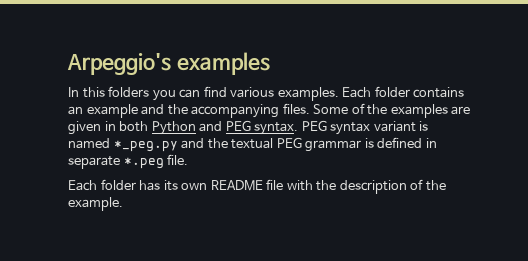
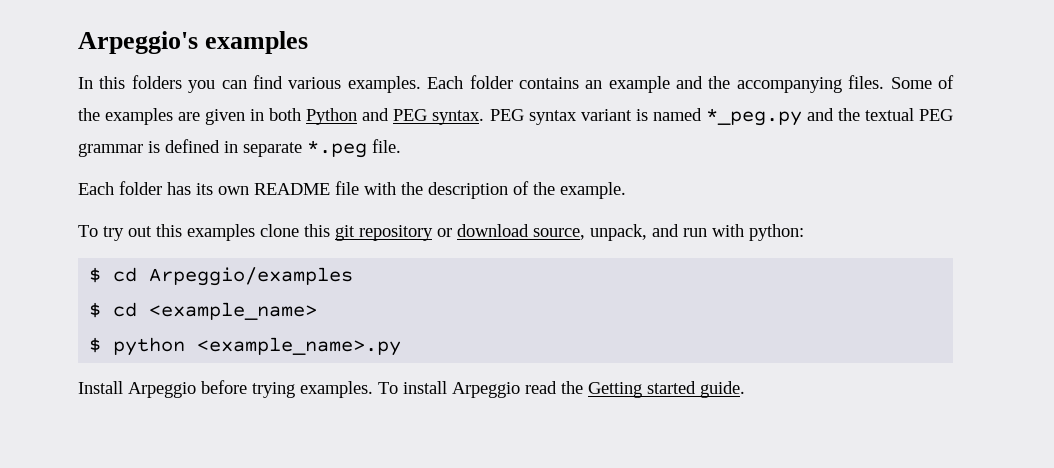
+ To try out this examples clone this git repository or download source, unpack, and run with python:
+ $ cd Arpeggio/examples
+ $ cd <example_name>
+ $ python <example_name>.py
+ Install Arpeggio before trying examples. To install Arpeggio read the Getting started guide.

